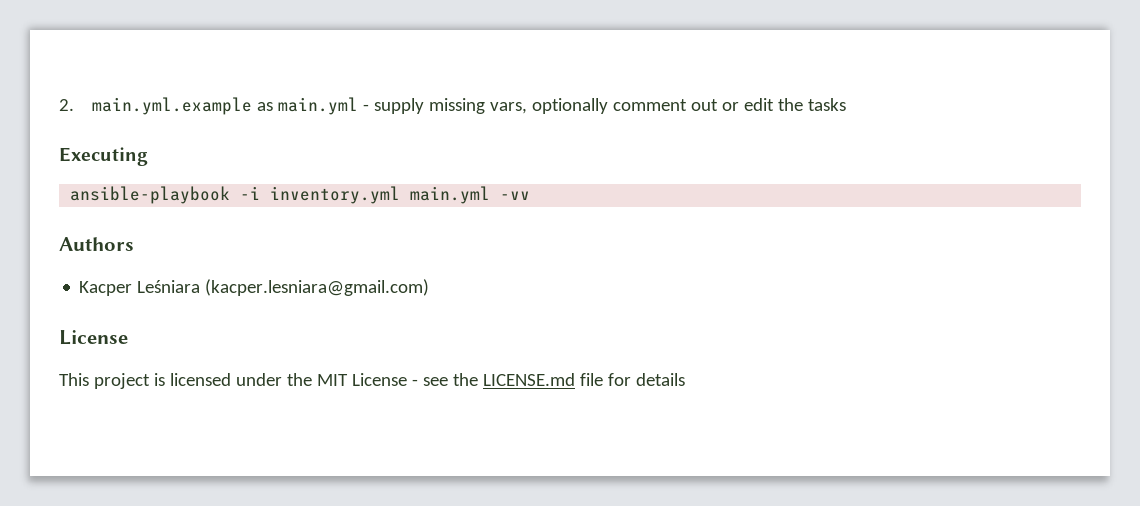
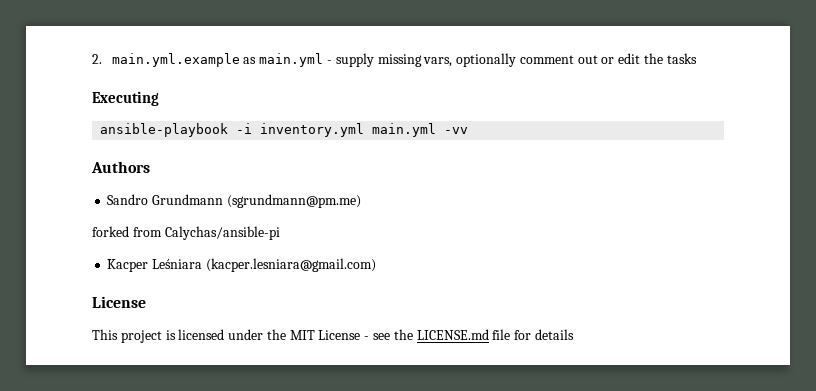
+ Sandro Grundmann (sgrundmann@pm.me)
+ forked from Calychas/ansible-pi

